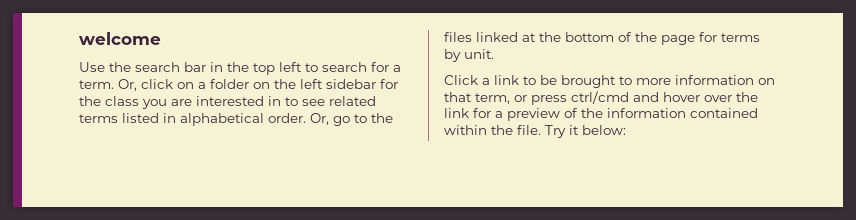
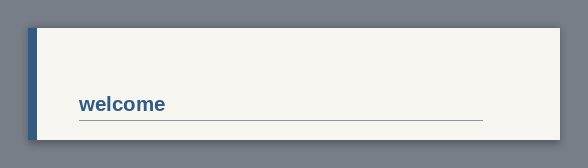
- Use the search bar in the top left to search for a term. Or, click on a folder on the left sidebar for the class you are interested in to see related terms listed in alphabetical order. Or, go to the files linked at the bottom of the page for terms by unit.
- Click a link to be brought to more information on that term, or press ctrl/cmd and hover over the link for a preview of the information contained within the file. Try it below:

